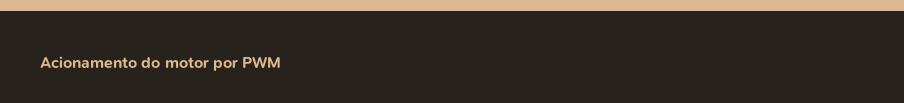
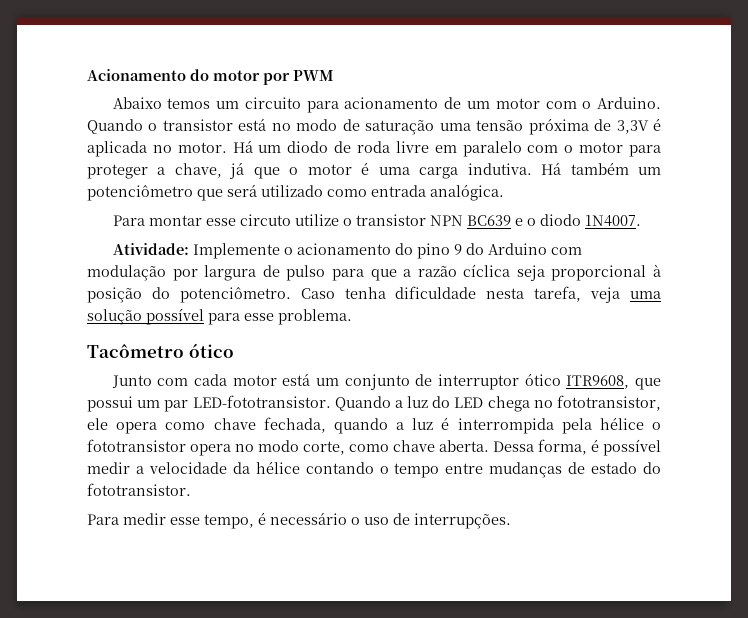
+ Abaixo temos um circuito para acionamento de um motor com o Arduino. Quando o transistor está no modo de saturação uma tensão próxima de 3,3V é aplicada no motor. Há um diodo de roda livre em paralelo com o motor para proteger a chave, já que o motor é uma carga indutiva. Há também um potenciômetro que será utilizado como entrada analógica.
+ Para montar esse circuto utilize o transistor NPN BC639 e o diodo 1N4007.
+ Atividade: Implemente o acionamento do pino 9 do Arduino com modulação por largura de pulso para que a razão cíclica seja proporcional à posição do potenciômetro. Caso tenha dificuldade nesta tarefa, veja uma solução possível para esse problema.
+ Tacômetro ótico
+ Junto com cada motor está um conjunto de interruptor ótico ITR9608, que possui um par LED-fototransistor. Quando a luz do LED chega no fototransistor, ele opera como chave fechada, quando a luz é interrompida pela hélice o fototransistor opera no modo corte, como chave aberta. Dessa forma, é possível medir a velocidade da hélice contando o tempo entre mudanças de estado do fototransistor.
+ Para medir esse tempo, é necessário o uso de interrupções.

